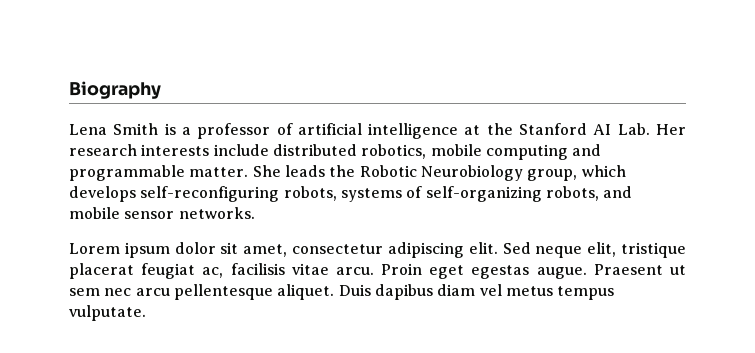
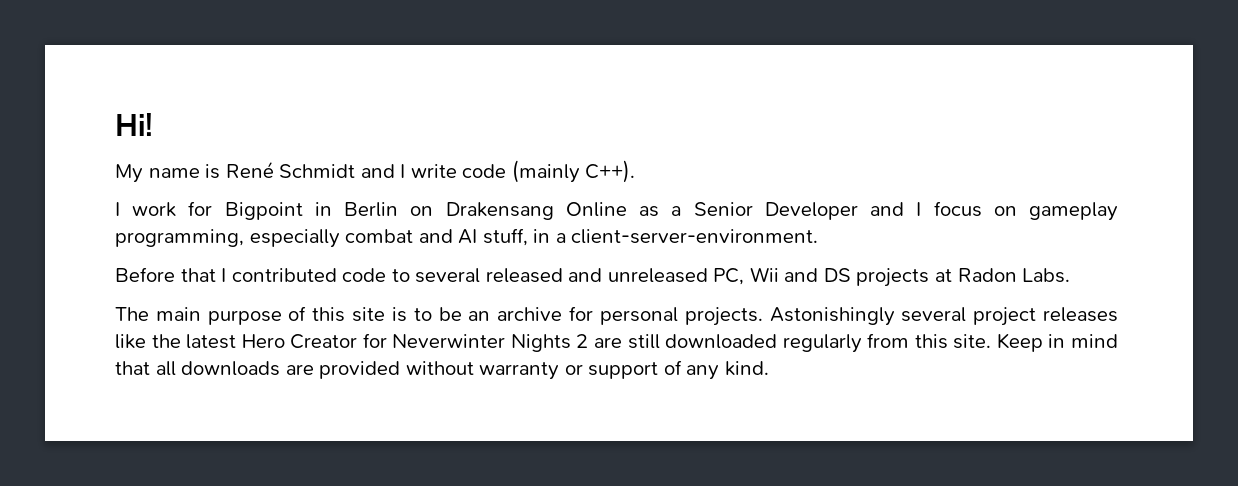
- Biography
- Lena Smith is a professor of artificial intelligence at the Stanford AI Lab. Her research interests include distributed robotics, mobile computing and programmable matter. She leads the Robotic Neurobiology group, which develops self-reconfiguring robots, systems of self-organizing robots, and mobile sensor networks.
- Lorem ipsum dolor sit amet, consectetur adipiscing elit. Sed neque elit, tristique placerat feugiat ac, facilisis vitae arcu. Proin eget egestas augue. Praesent ut sem nec arcu pellentesque aliquet. Duis dapibus diam vel metus tempus vulputate.
+ Hi!
+ My name is René Schmidt and I write code (mainly C++).
+ I work for Bigpoint in Berlin on Drakensang Online as a Senior Developer and I focus on gameplay programming, especially combat and AI stuff, in a client-server-environment.
+ Before that I contributed code to several released and unreleased PC, Wii and DS projects at Radon Labs.
+ The main purpose of this site is to be an archive for personal projects. Astonishingly several project releases like the latest Hero Creator for Neverwinter Nights 2 are still downloaded regularly from this site. Keep in mind that all downloads are provided without warranty or support of any kind.

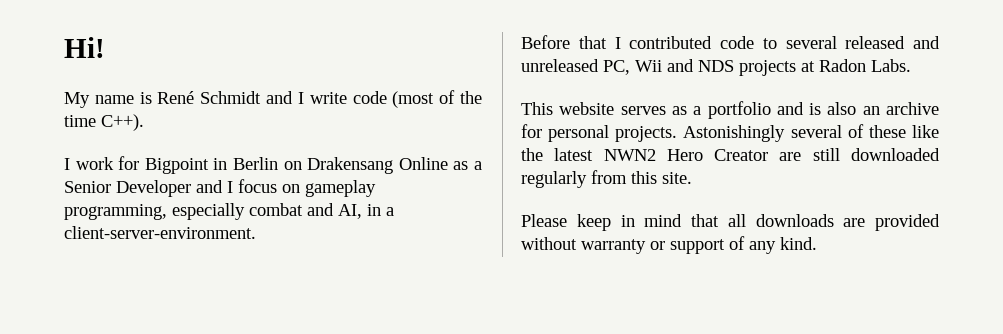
- My name is René Schmidt and I write code (mainly C++).
+ My name is René Schmidt and I write code (most of the time C++).
- I work for Bigpoint in Berlin on Drakensang Online as a Senior Developer and I focus on gameplay programming, especially combat and AI stuff, in a client-server-environment.
+ I work for Bigpoint in Berlin on Drakensang Online as a Senior Developer and I focus on gameplay programming, especially combat and AI, in a client-server-environment.
- Before that I contributed code to several released and unreleased PC, Wii and DS projects at Radon Labs.
+ Before that I contributed code to several released and unreleased PC, Wii and NDS projects at Radon Labs.
- The main purpose of this site is to be an archive for personal projects.
+ This website serves as a portfolio and is also an archive for personal projects.
- Astonishingly several project releases like the latest Hero Creator for Neverwinter Nights 2 are still downloaded regularly from this site. Keep in mind that all downloads are provided without warranty or support of any kind.
+ Astonishingly several of these like the latest NWN2 Hero Creator are still downloaded regularly from this site.
+ Please keep in mind that all downloads are provided without warranty or support of any kind.

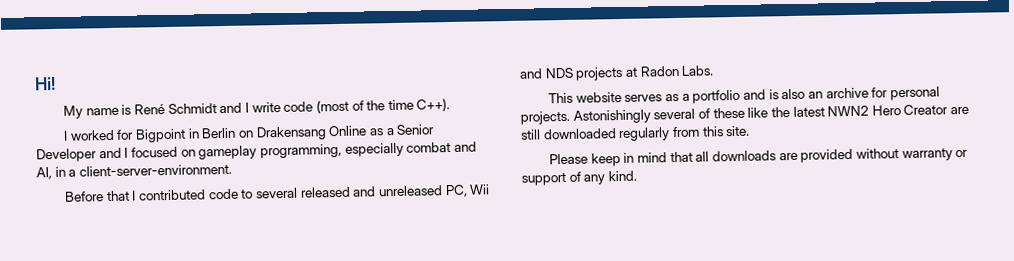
- I work for Bigpoint in Berlin on Drakensang Online as a Senior Developer and I focus on gameplay programming, especially combat and AI, in a client-server-environment.
+ I worked for Bigpoint in Berlin on Drakensang Online as a Senior Developer and I focused on gameplay programming, especially combat and AI, in a client-server-environment.

